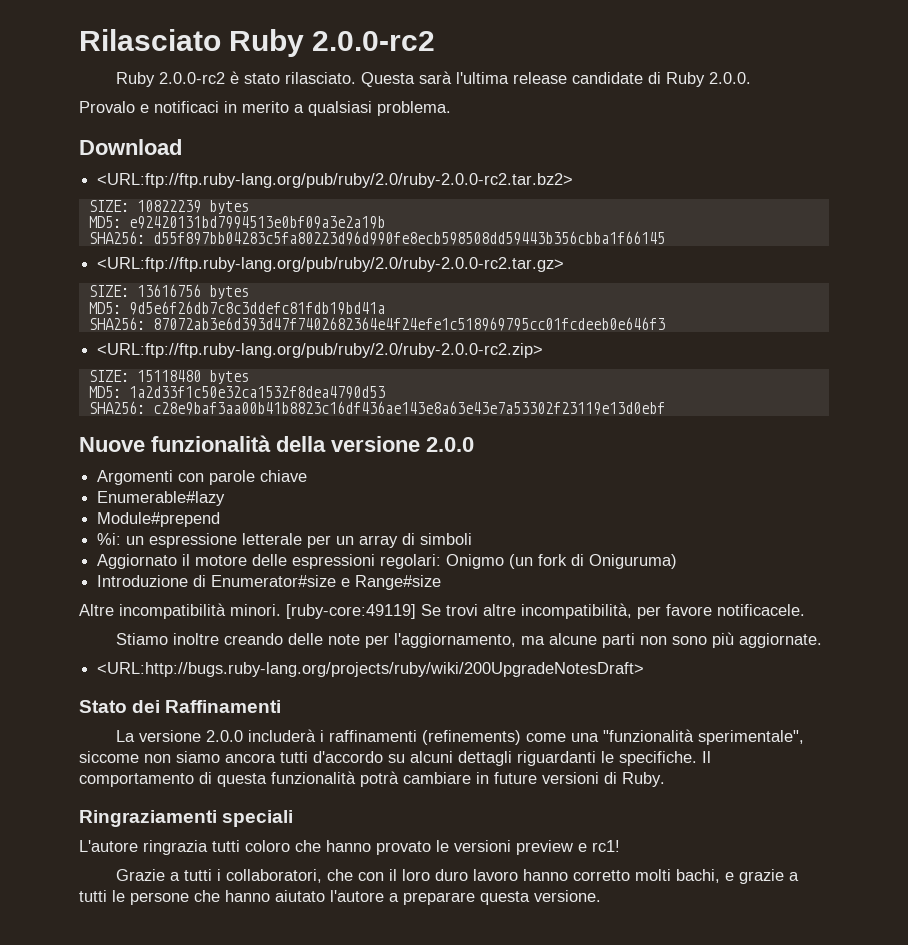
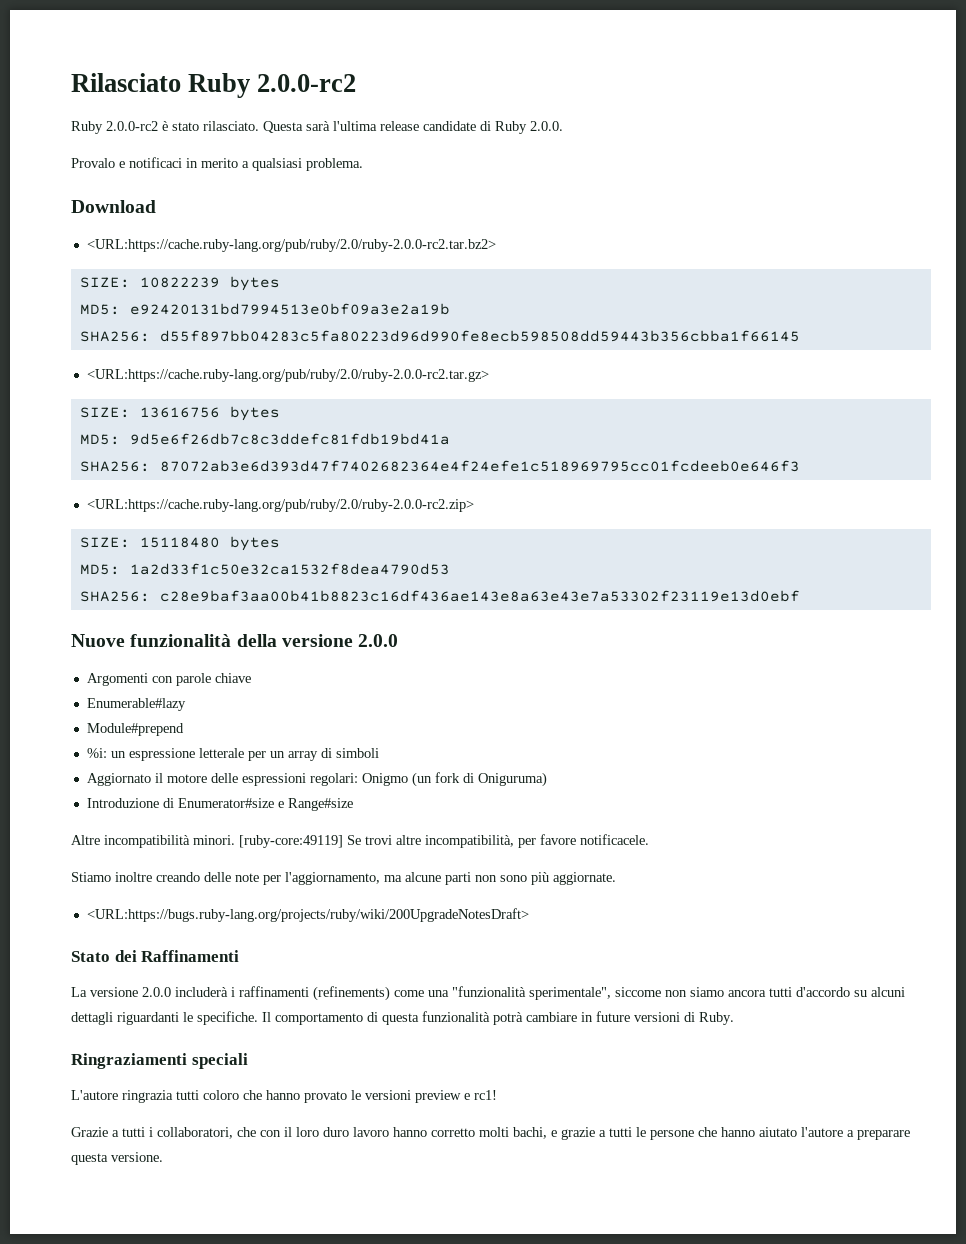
- <URL:ftp://ftp.ruby-lang.org/pub/ruby/2.0/ruby-2.0.0-rc2.tar.bz2>
+ <URL:https://cache.ruby-lang.org/pub/ruby/2.0/ruby-2.0.0-rc2.tar.bz2>
- <URL:ftp://ftp.ruby-lang.org/pub/ruby/2.0/ruby-2.0.0-rc2.tar.gz>
+ <URL:https://cache.ruby-lang.org/pub/ruby/2.0/ruby-2.0.0-rc2.tar.gz>
- <URL:ftp://ftp.ruby-lang.org/pub/ruby/2.0/ruby-2.0.0-rc2.zip>
+ <URL:https://cache.ruby-lang.org/pub/ruby/2.0/ruby-2.0.0-rc2.zip>
- <URL:http://bugs.ruby-lang.org/projects/ruby/wiki/200UpgradeNotesDraft>
+ <URL:https://bugs.ruby-lang.org/projects/ruby/wiki/200UpgradeNotesDraft>

